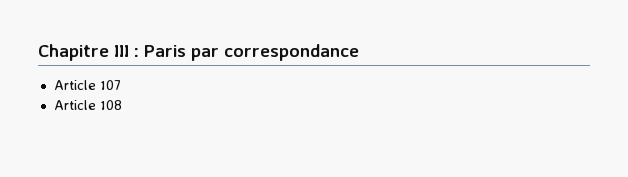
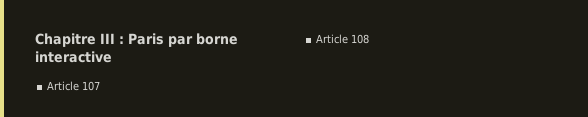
- Chapitre III : Paris par correspondance
+ Chapitre III : Paris par borne interactive

